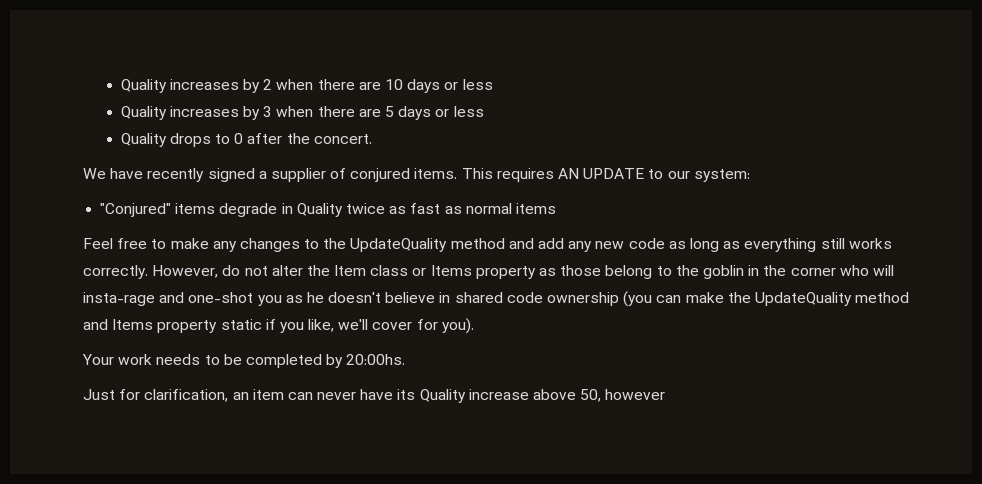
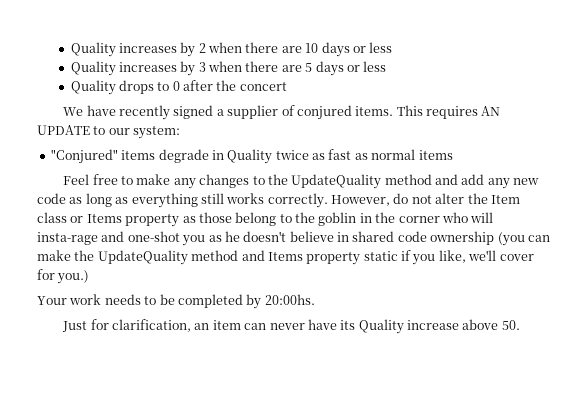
- Quality drops to 0 after the concert.
+ Quality drops to 0 after the concert
- However, do not alter the Item class or Items property as those belong to the goblin in the corner who will insta-rage and one-shot you as he doesn't believe in shared code ownership (you can make the UpdateQuality method and Items property static if you like, we'll cover for you).
+ However, do not alter the Item class or Items property as those belong to the goblin in the corner who will insta-rage and one-shot you as he doesn't believe in shared code ownership (you can make the UpdateQuality method and Items property static if you like, we'll cover for you.)
- Just for clarification, an item can never have its Quality increase above 50, however
+ Just for clarification, an item can never have its Quality increase above 50.

